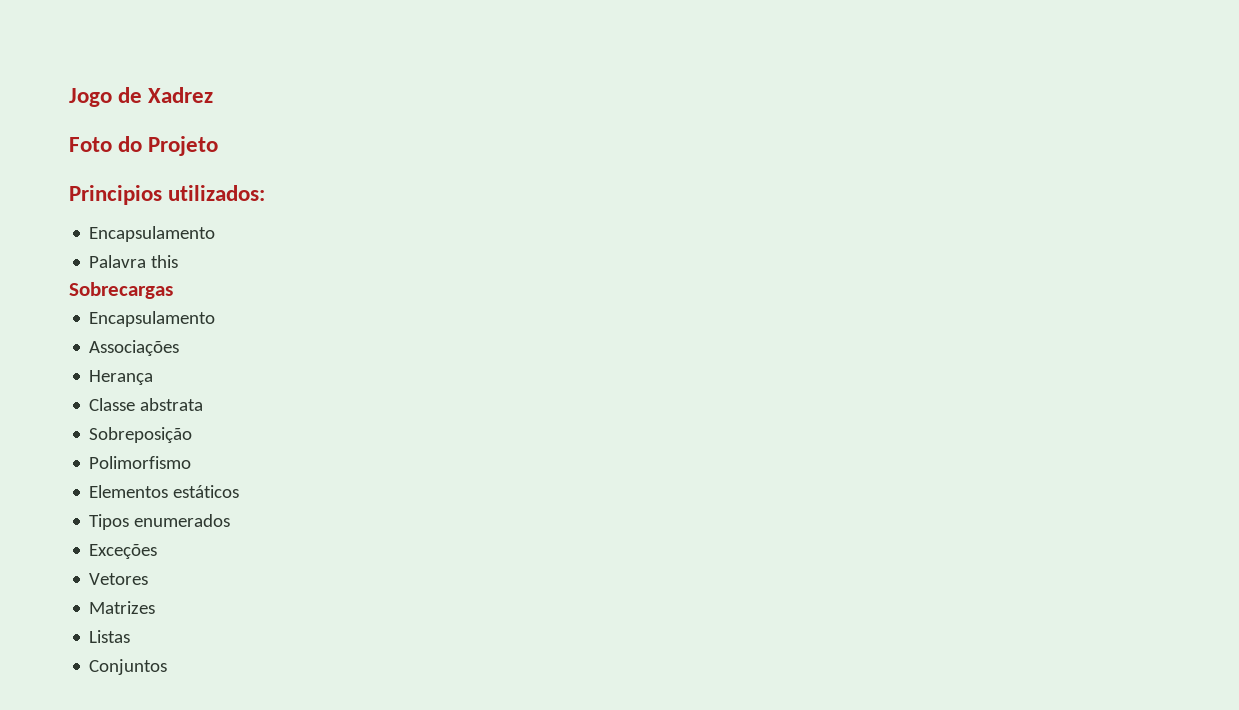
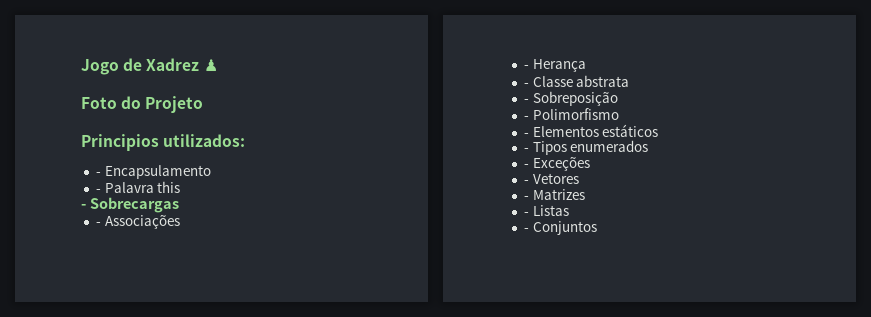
- Jogo de Xadrez
+ Jogo de Xadrez ♟
  Principios utilizados:
- Encapsulamento
- Palavra this
+ - Encapsulamento
+ - Palavra this
- Sobrecargas
- Encapsulamento
- Associações
+ - Sobrecargas
+ - Associações
- Herança
+ - Herança
- Classe abstrata
+ - Classe abstrata
- Sobreposição
+ - Sobreposição
- Polimorfismo
+ - Polimorfismo
- Elementos estáticos
+ - Elementos estáticos
- Tipos enumerados
+ - Tipos enumerados
- Exceções
+ - Exceções
- Vetores
+ - Vetores
- Matrizes
+ - Matrizes
- Listas
+ - Listas
- Conjuntos
+ - Conjuntos

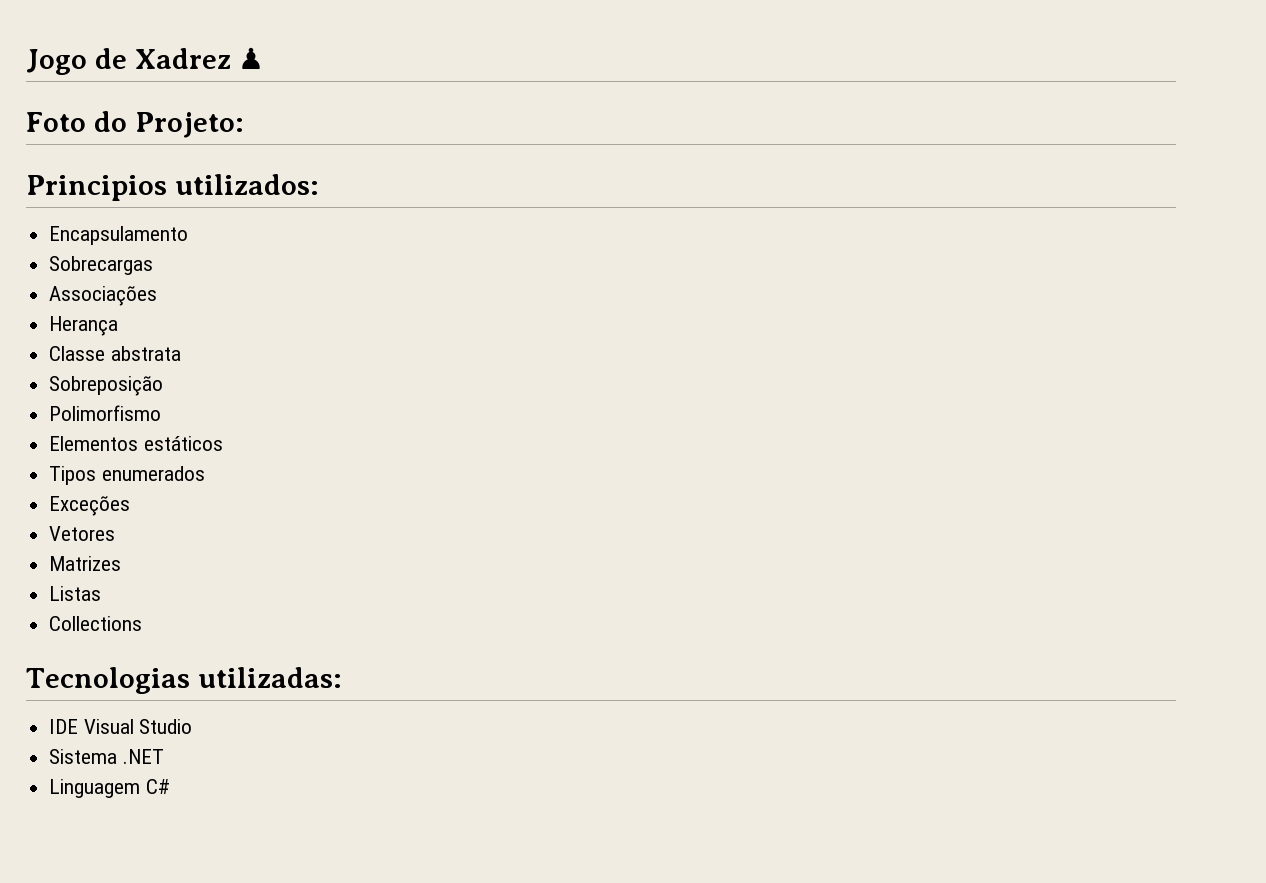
- Foto do Projeto
+ Foto do Projeto:
- - Encapsulamento
+ Encapsulamento
- - Palavra this
- - Sobrecargas
+ Sobrecargas
- - Associações
+ Associações
- - Herança
+ Herança
- - Classe abstrata
+ Classe abstrata
- - Sobreposição
+ Sobreposição
- - Polimorfismo
+ Polimorfismo
- - Elementos estáticos
+ Elementos estáticos
- - Tipos enumerados
+ Tipos enumerados
- - Exceções
+ Exceções
- - Vetores
+ Vetores
- - Matrizes
+ Matrizes
- - Listas
+ Listas
- - Conjuntos
+ Collections
+ Tecnologias utilizadas:
+ IDE Visual Studio
+ Sistema .NET
+ Linguagem C#

